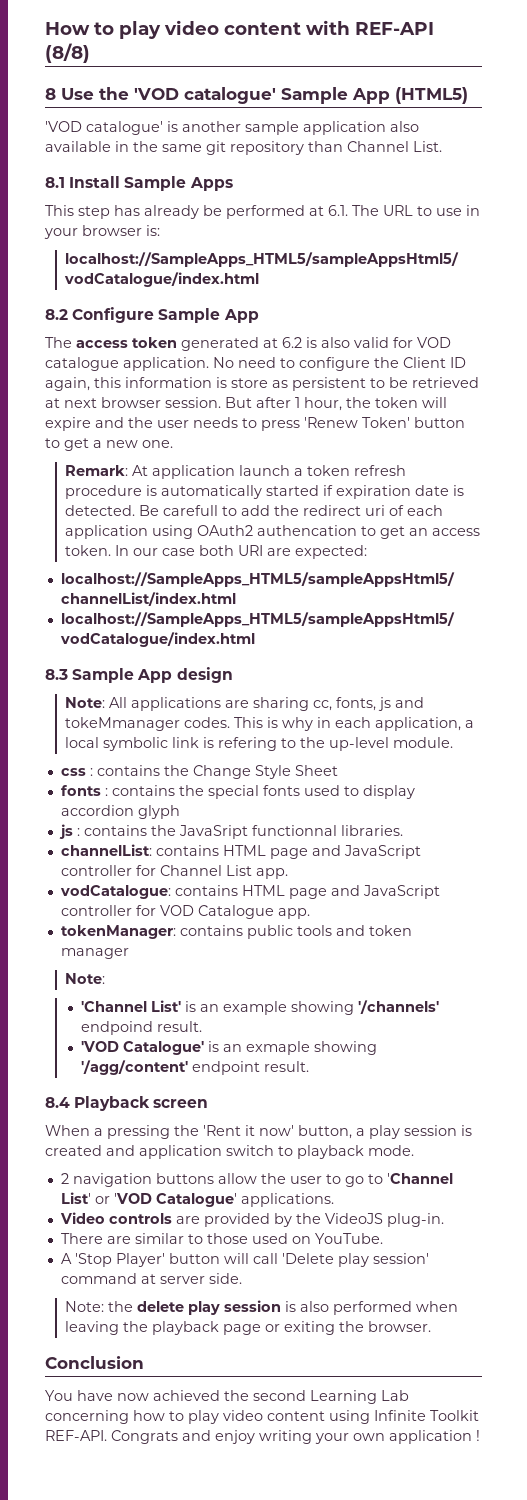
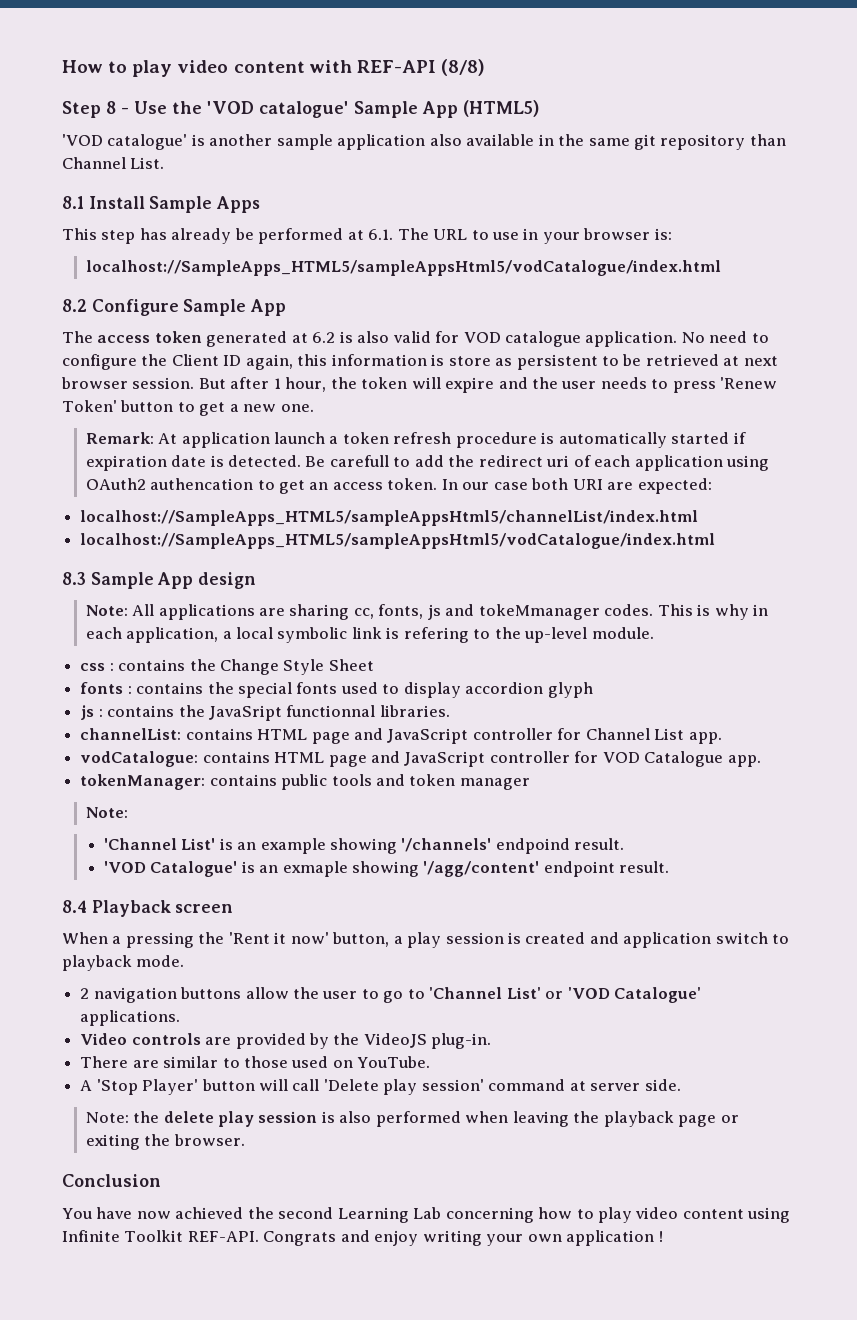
- 8 Use the 'VOD catalogue' Sample App (HTML5)
+ Step 8 - Use the 'VOD catalogue' Sample App (HTML5)

